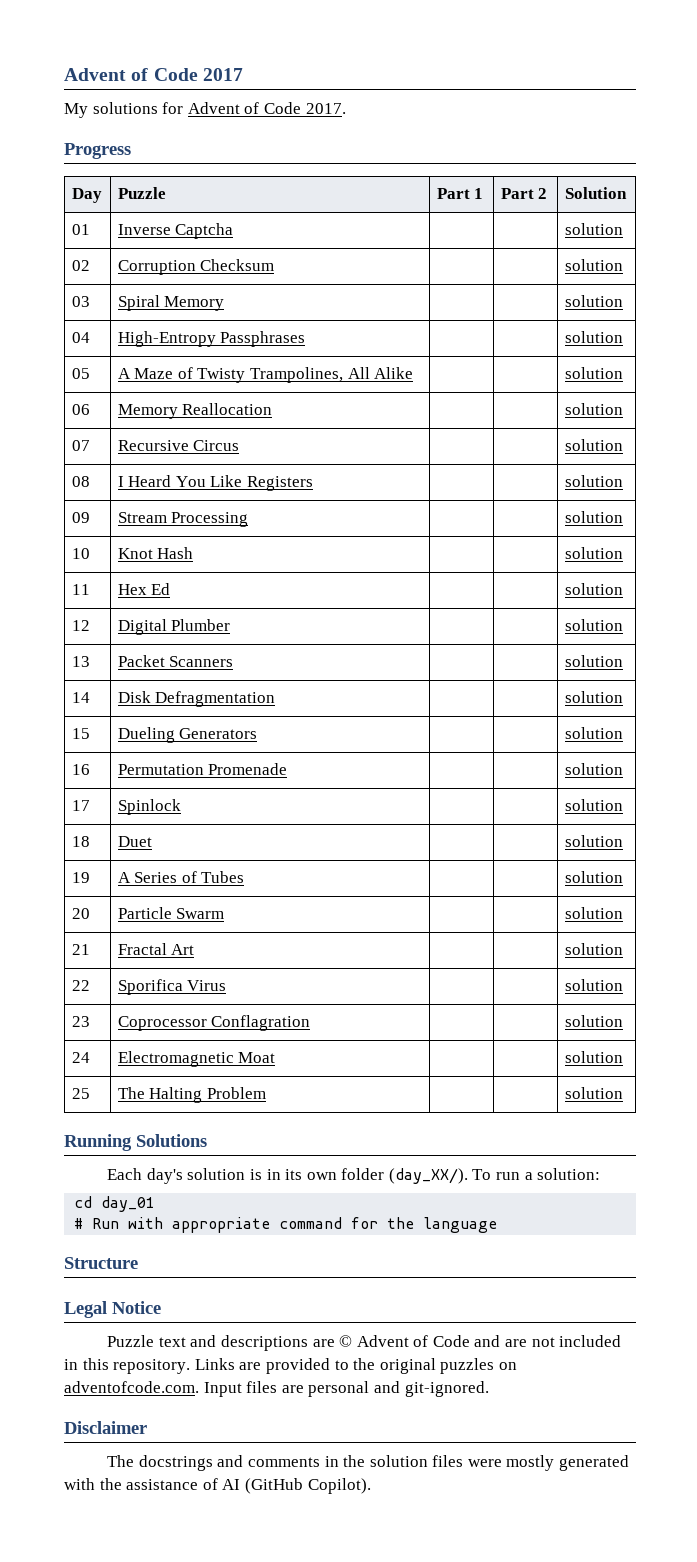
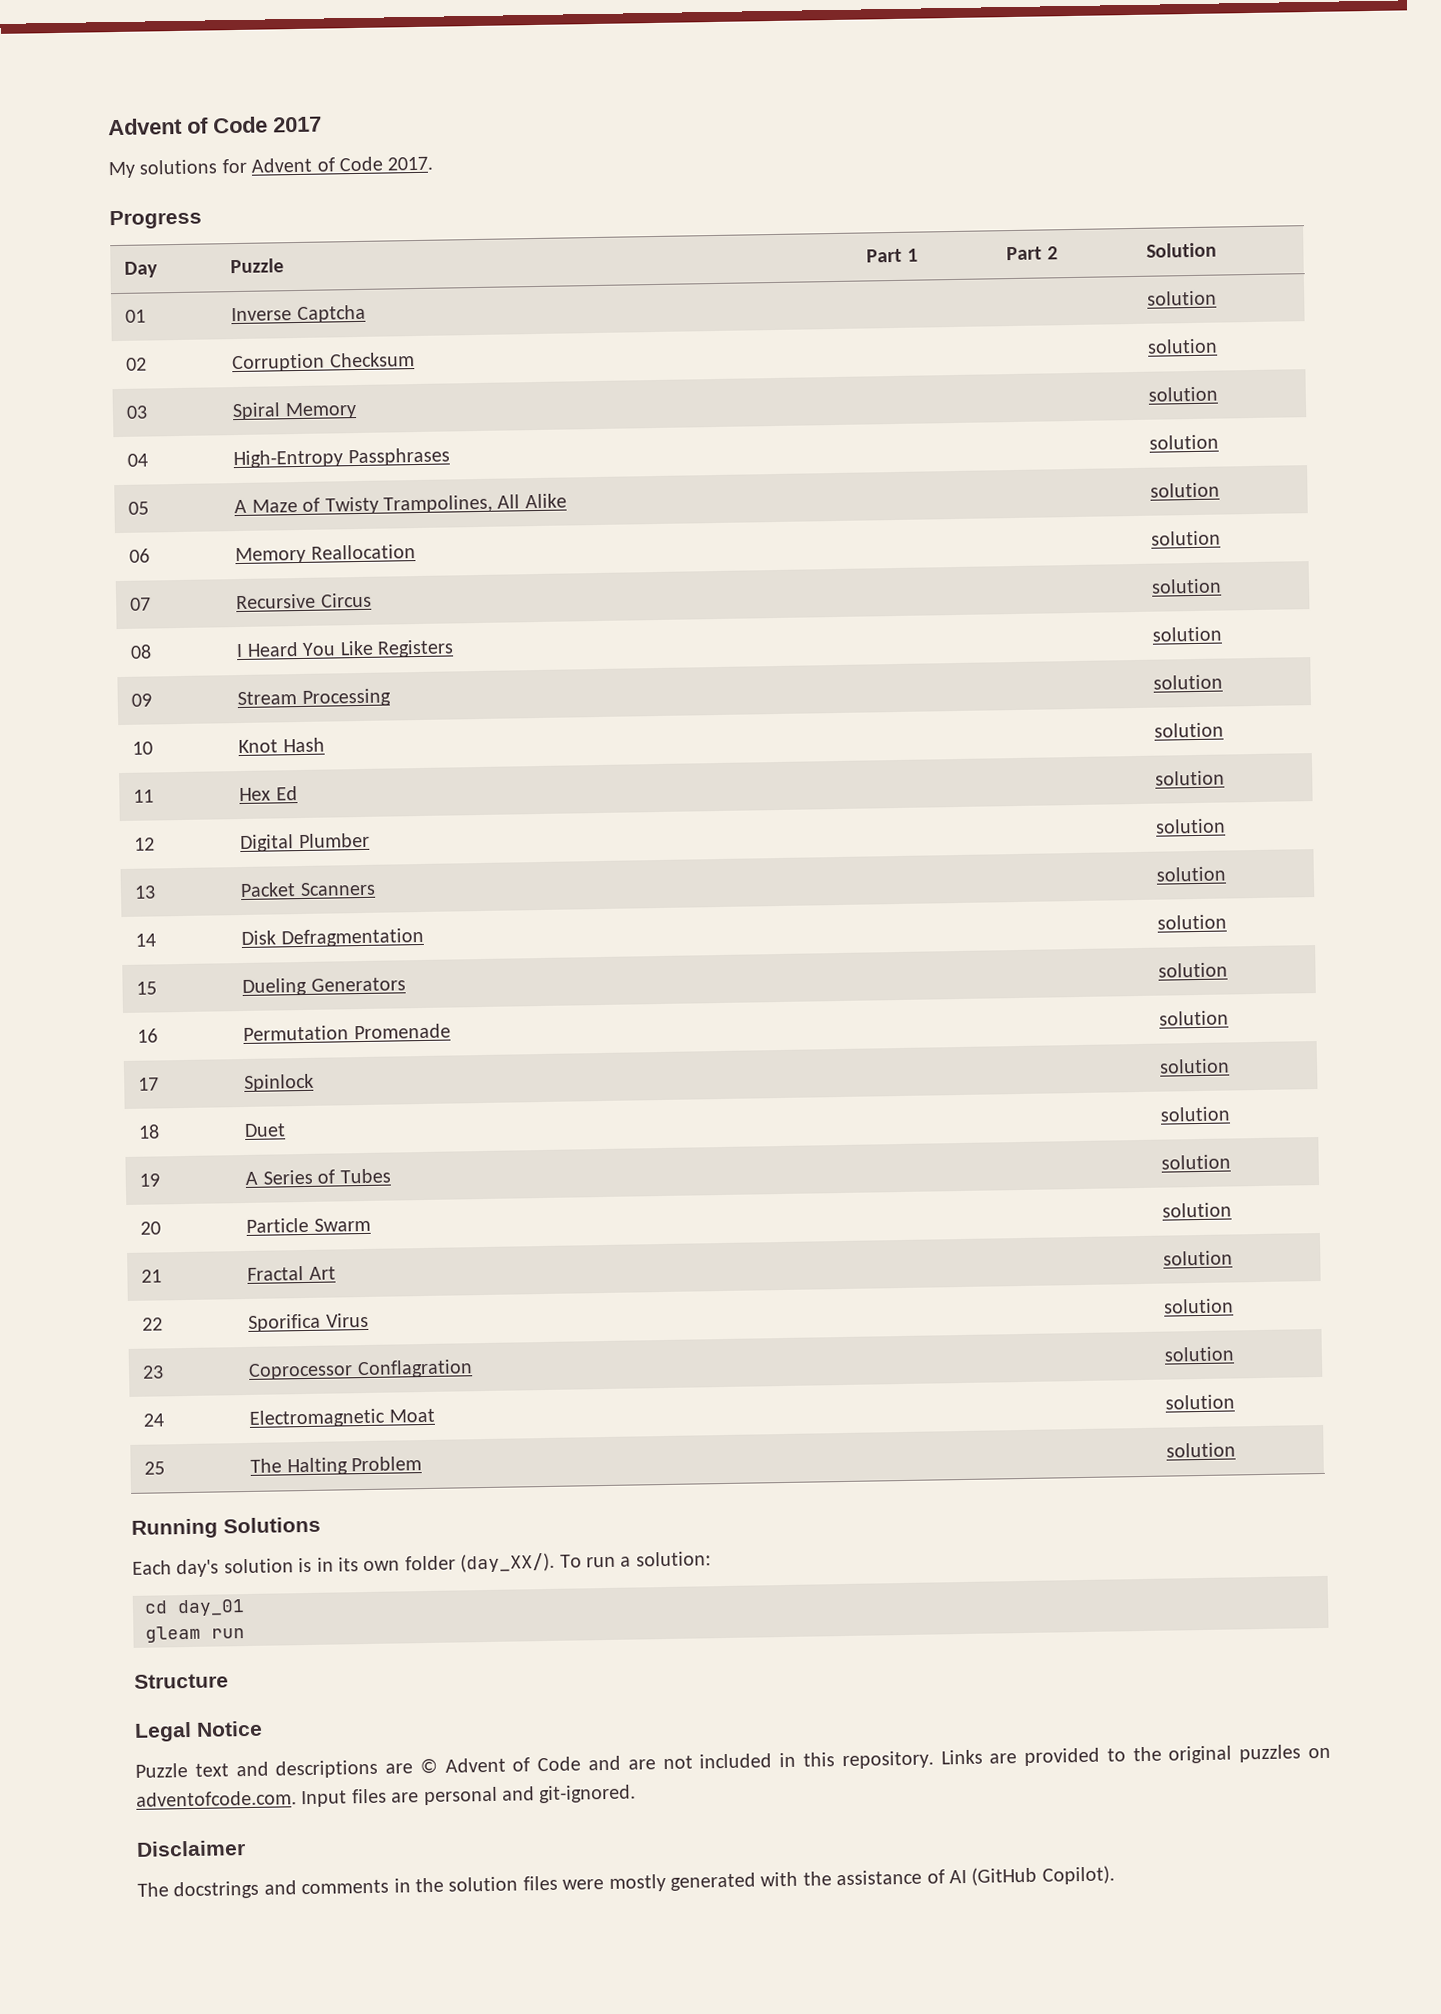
- # Run with appropriate command for the language
+ gleam run

